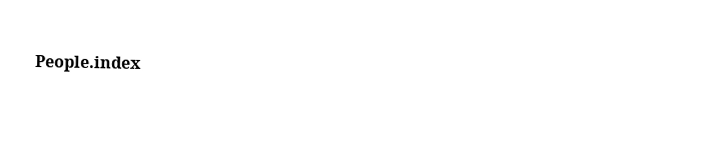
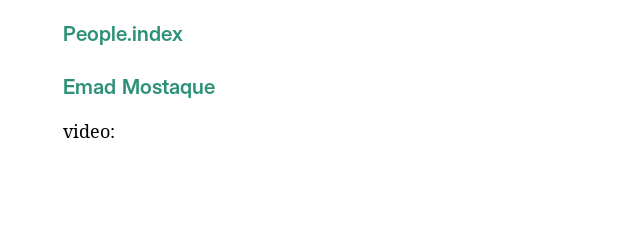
+ Emad Mostaque
+ video:

